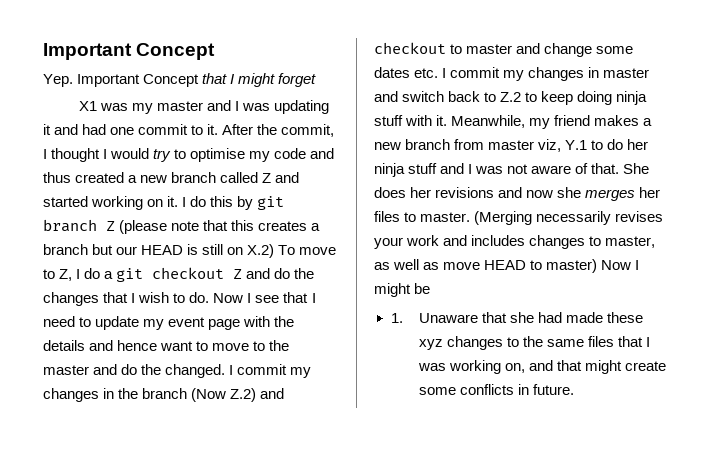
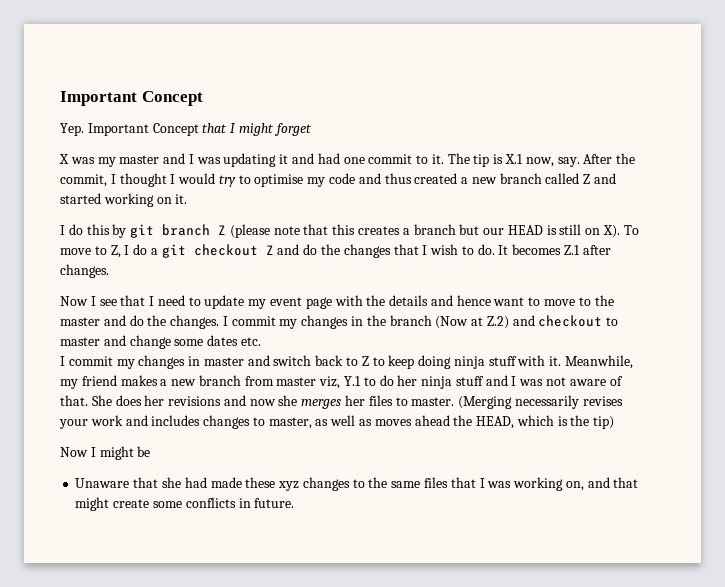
- X1 was my master and I was updating it and had one commit to it.
+ X was my master and I was updating it and had one commit to it.
+ The tip is X.1 now, say.
- After the commit, I thought I would try to optimise my code and thus created a new branch called Z and started working on it. I do this by git branch Z (please note that this creates a branch but our HEAD is still on X.2) To move to Z, I do a git checkout Z and do the changes that I wish to do. Now I see that I need to update my event page with the details and hence want to move to the master and do the changed.
+ After the commit, I thought I would try to optimise my code and thus created a new branch called Z and started working on it.
+ I do this by git branch Z (please note that this creates a branch but our HEAD is still on X). To move to Z, I do a git checkout Z and do the changes that I wish to do. It becomes Z.1 after changes.
+ Now I see that I need to update my event page with the details and hence want to move to the master and do the changes.
- I commit my changes in the branch (Now Z.2) and checkout to master and change some dates etc. I commit my changes in master and switch back to Z.2 to keep doing ninja stuff with it.
+ I commit my changes in the branch (Now at Z.2) and checkout to master and change some dates etc.
+ I commit my changes in master and switch back to Z to keep doing ninja stuff with it.
- (Merging necessarily revises your work and includes changes to master, as well as move HEAD to master) Now I might be
+ (Merging necessarily revises your work and includes changes to master, as well as moves ahead the HEAD, which is the tip)
+ Now I might be
- 1. Unaware that she had made these xyz changes to the same files that I was working on, and that might create some conflicts in future.
+ Unaware that she had made these xyz changes to the same files that I was working on, and that might create some conflicts in future.

